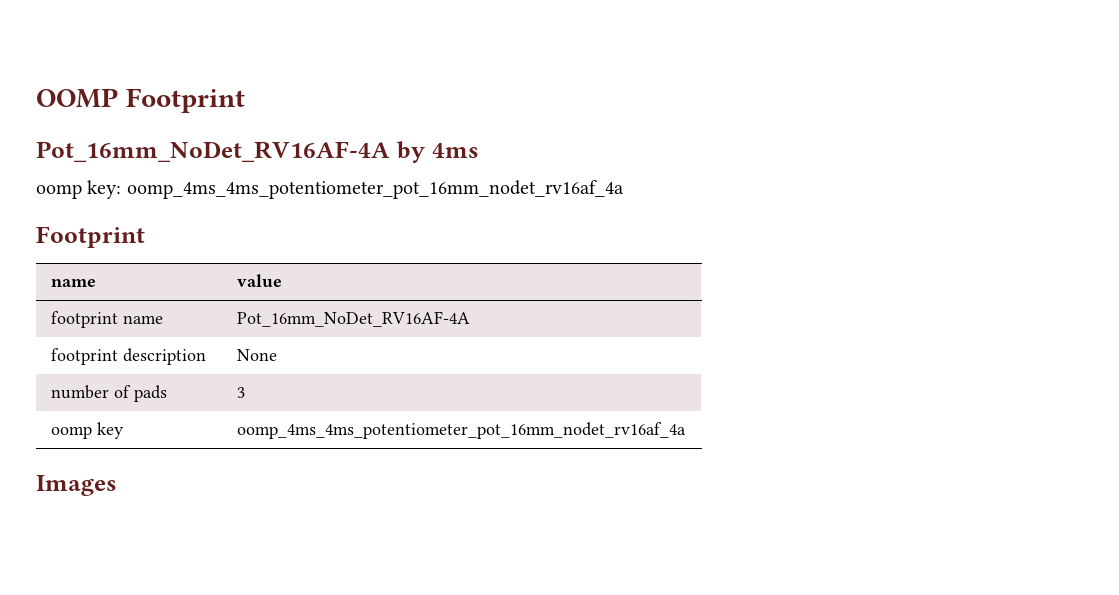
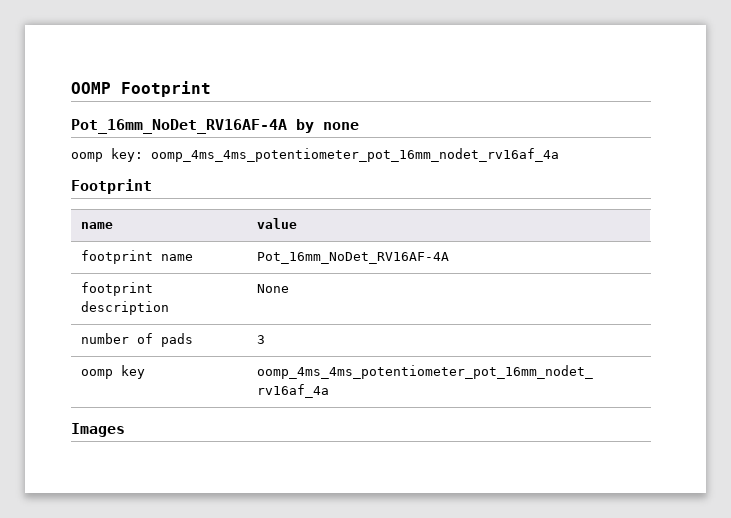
- Pot_16mm_NoDet_RV16AF-4A by 4ms
+ Pot_16mm_NoDet_RV16AF-4A by none

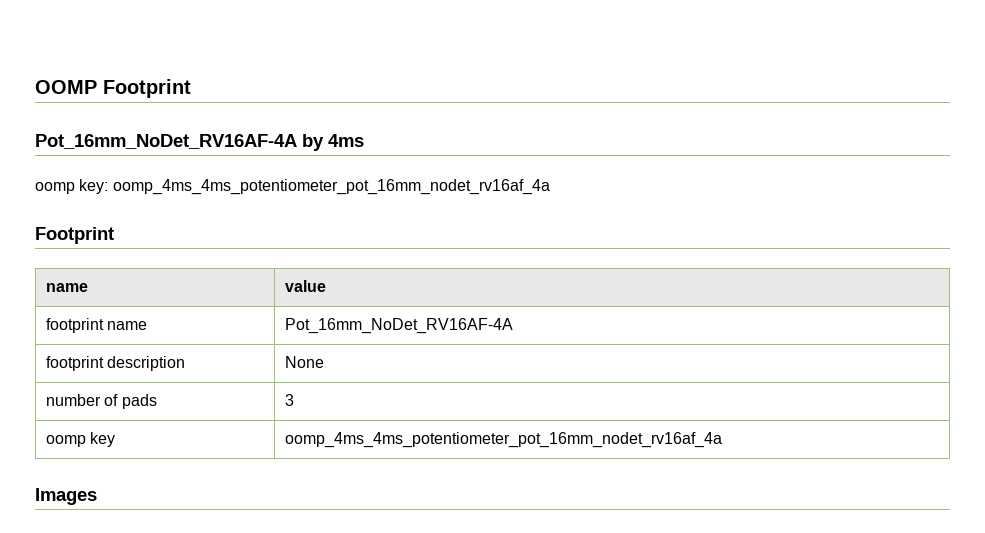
- Pot_16mm_NoDet_RV16AF-4A by none
+ Pot_16mm_NoDet_RV16AF-4A by 4ms

